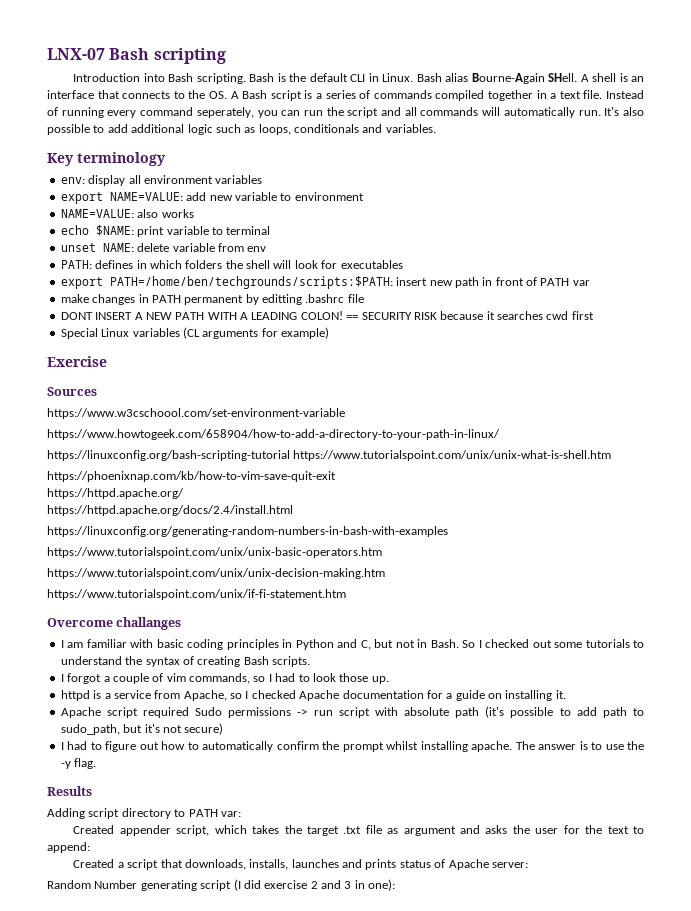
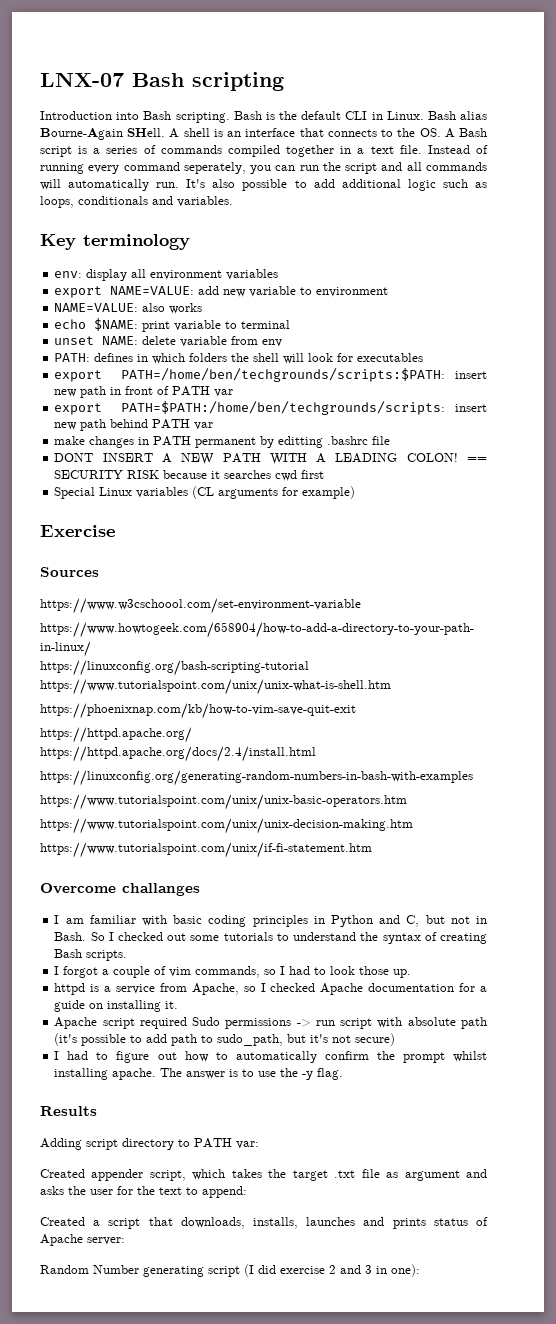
+ export PATH=$PATH:/home/ben/techgrounds/scripts: insert new path behind PATH var

